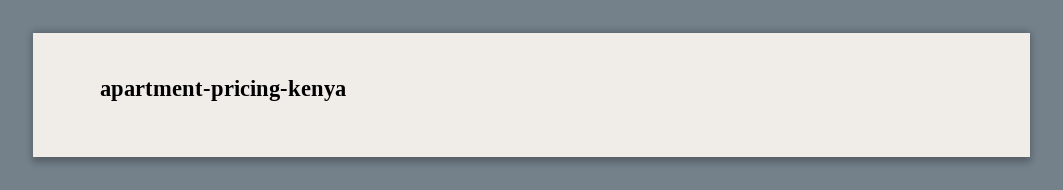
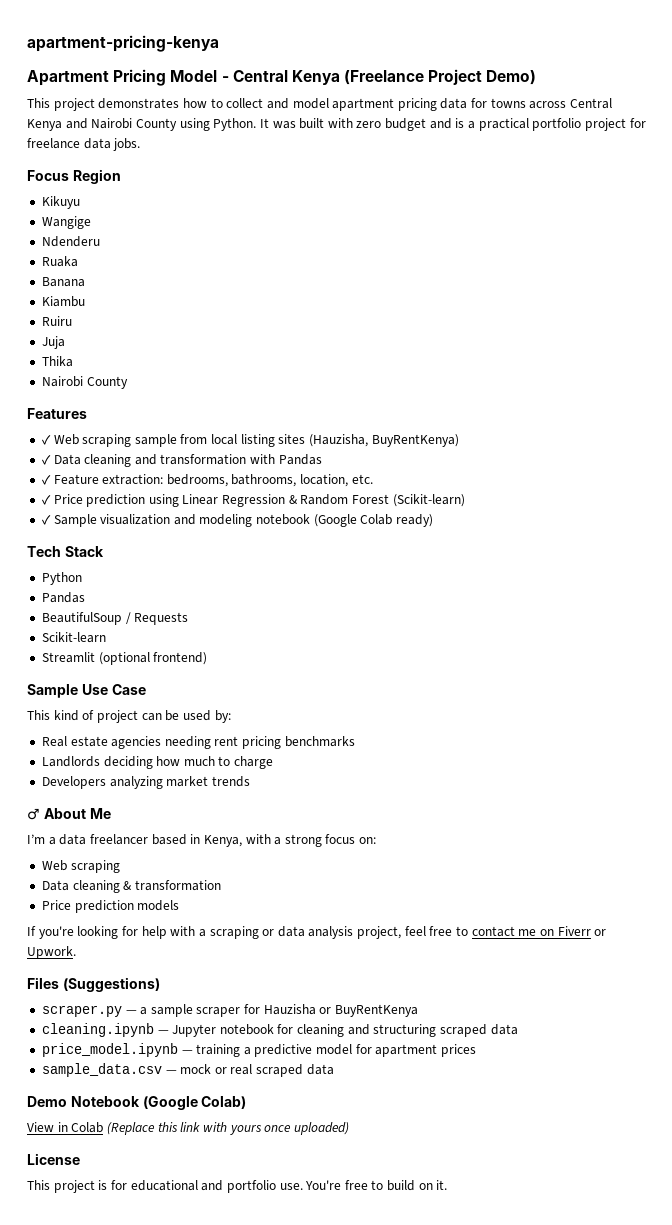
+ Apartment Pricing Model - Central Kenya (Freelance Project Demo)
+ This project demonstrates how to collect and model apartment pricing data for towns across Central Kenya and Nairobi County using Python. It was built with zero budget and is a practical portfolio project for freelance data jobs.
+ Focus Region
+ Kikuyu
+ Wangige
+ Ndenderu
+ Ruaka
+ Banana
+ Kiambu
+ Ruiru
+ Juja
+ Thika
+ Nairobi County
+ Features
+ ✓ Web scraping sample from local listing sites (Hauzisha, BuyRentKenya)
+ ✓ Data cleaning and transformation with Pandas
+ ✓ Feature extraction: bedrooms, bathrooms, location, etc.
+ ✓ Price prediction using Linear Regression & Random Forest (Scikit-learn)
+ ✓ Sample visualization and modeling notebook (Google Colab ready)
+ Tech Stack
+ Python
+ Pandas
+ BeautifulSoup / Requests
+ Scikit-learn
+ Streamlit (optional frontend)
+ Sample Use Case
+ This kind of project can be used by:
+ Real estate agencies needing rent pricing benchmarks
+ Landlords deciding how much to charge
+ Developers analyzing market trends
+ ♂ About Me
+ I’m a data freelancer based in Kenya, with a strong focus on:
+ Web scraping
+ Data cleaning & transformation
+ Price prediction models
+ If you're looking for help with a scraping or data analysis project, feel free to contact me on Fiverr or Upwork.
+ Files (Suggestions)
+ scraper.py — a sample scraper for Hauzisha or BuyRentKenya
+ cleaning.ipynb — Jupyter notebook for cleaning and structuring scraped data
+ price_model.ipynb — training a predictive model for apartment prices
+ sample_data.csv — mock or real scraped data
+ Demo Notebook (Google Colab)
+ View in Colab (Replace this link with yours once uploaded)
+ License
+ This project is for educational and portfolio use. You're free to build on it.

